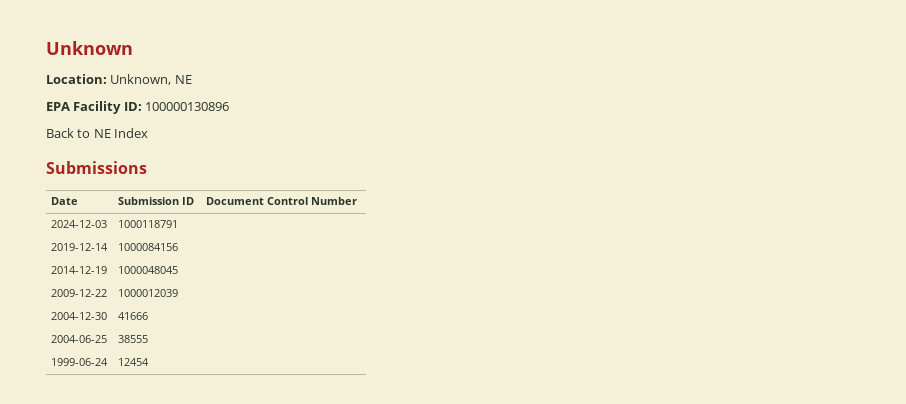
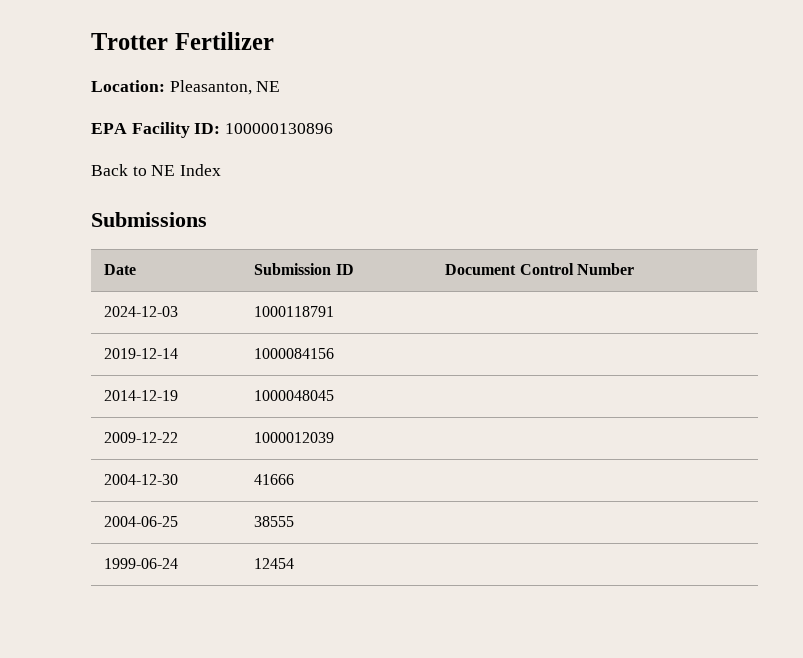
- Unknown
+ Trotter Fertilizer
- Location: Unknown, NE
+ Location: Pleasanton, NE

